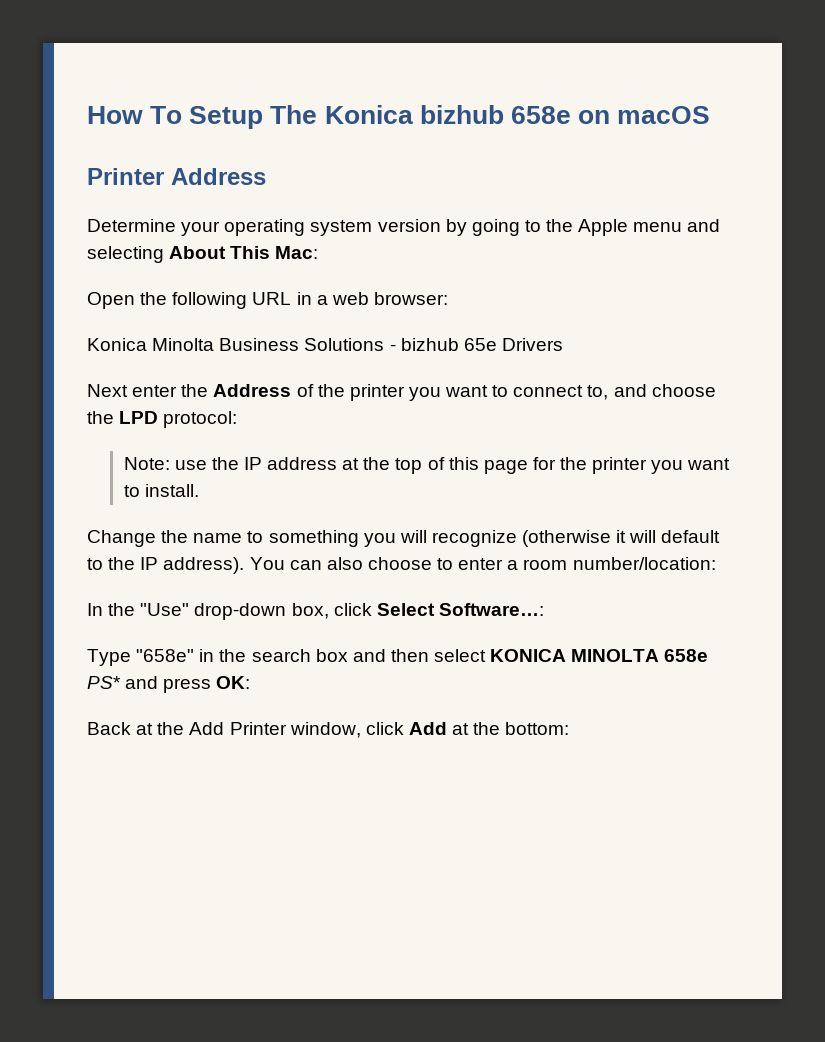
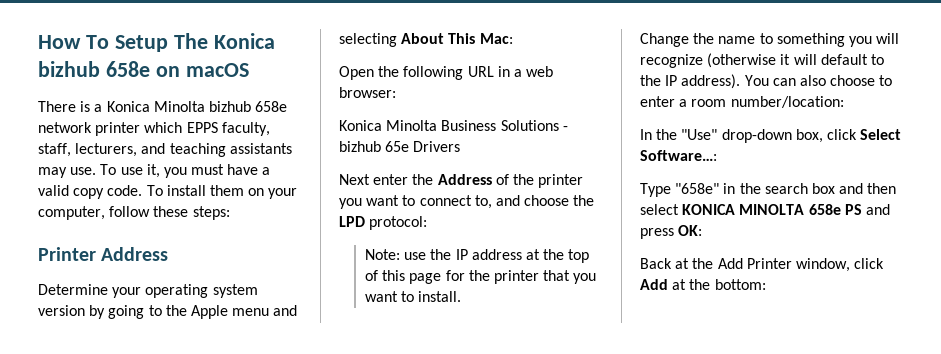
+ There is a Konica Minolta bizhub 658e network printer which EPPS faculty, staff, lecturers, and teaching assistants may use. To use it, you must have a valid copy code. To install them on your computer, follow these steps:
- Note: use the IP address at the top of this page for the printer you want to install.
+ Note: use the IP address at the top of this page for the printer that you want to install.
- Type "658e" in the search box and then select KONICA MINOLTA 658e PS* and press OK:
+ Type "658e" in the search box and then select KONICA MINOLTA 658e PS and press OK:

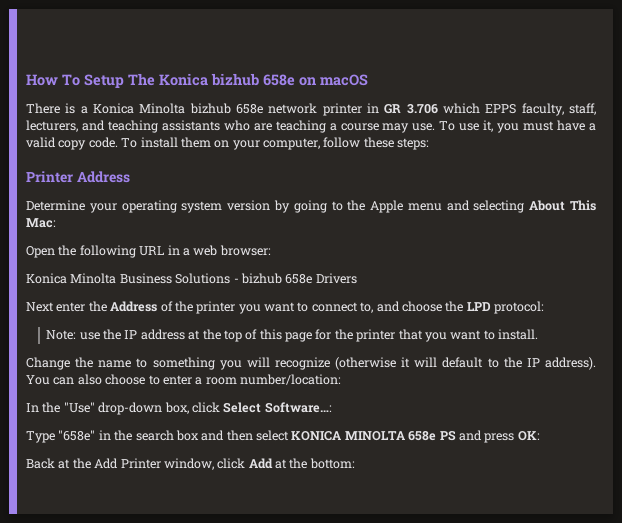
- There is a Konica Minolta bizhub 658e network printer which EPPS faculty, staff, lecturers, and teaching assistants may use.
+ There is a Konica Minolta bizhub 658e network printer in GR 3.706 which EPPS faculty, staff, lecturers, and teaching assistants who are teaching a course may use.
- Konica Minolta Business Solutions - bizhub 65e Drivers
+ Konica Minolta Business Solutions - bizhub 658e Drivers

